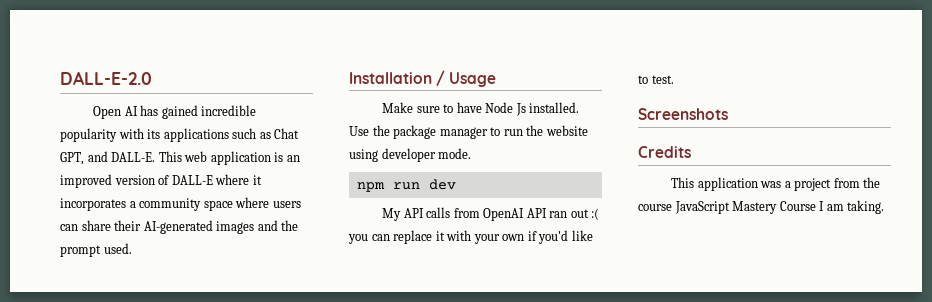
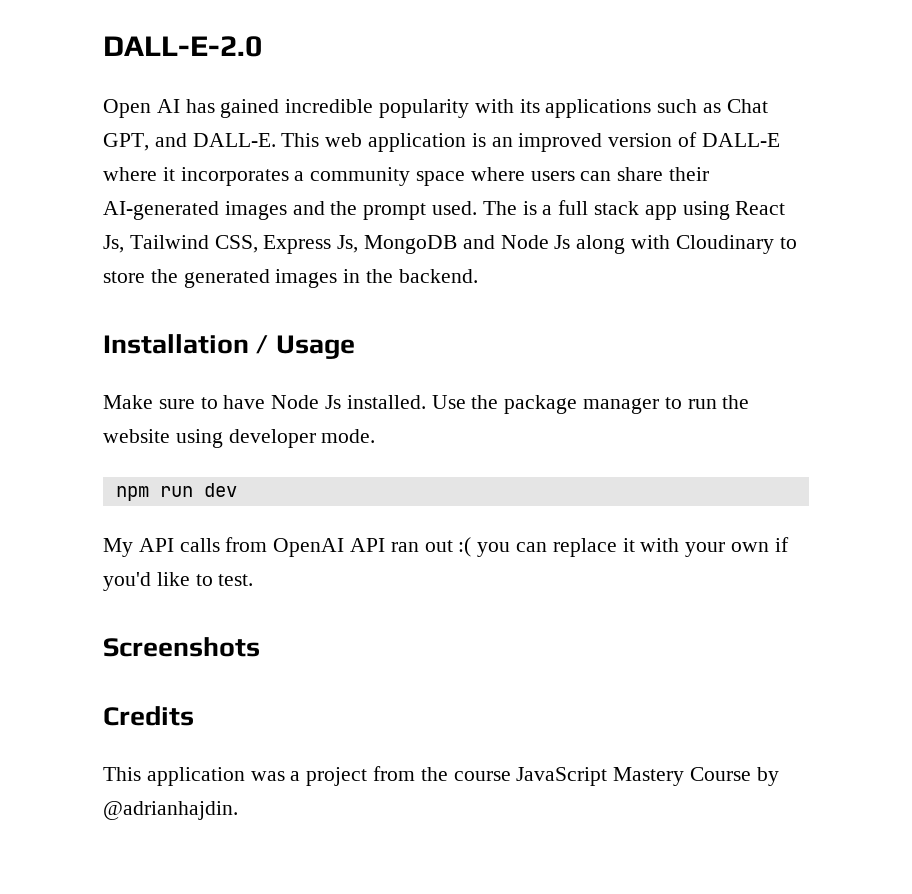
+ The is a full stack app using React Js, Tailwind CSS, Express Js, MongoDB and Node Js along with Cloudinary to store the generated images in the backend.
- This application was a project from the course JavaScript Mastery Course I am taking.
+ This application was a project from the course JavaScript Mastery Course by @adrianhajdin.

